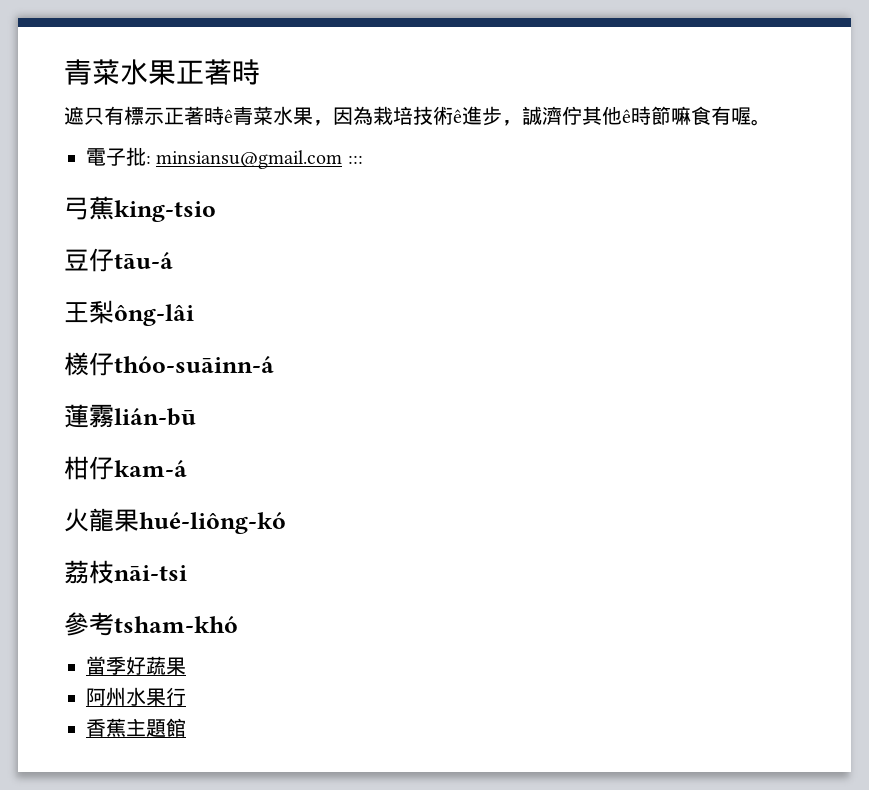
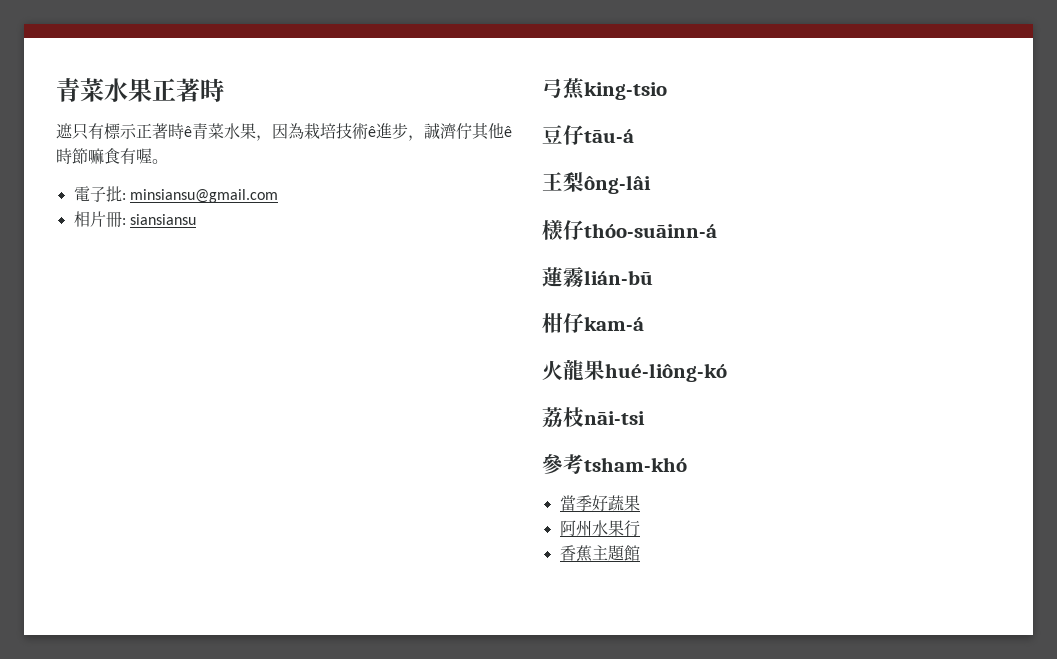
- 電子批: minsiansu@gmail.com :::
+ 電子批: minsiansu@gmail.com
+ 相片冊: siansiansu

